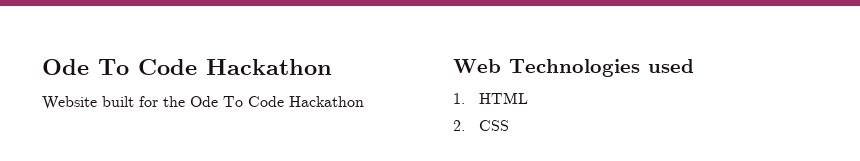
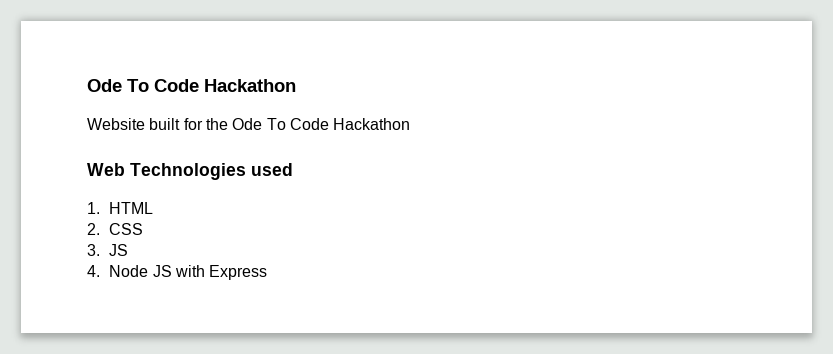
+ 3. JS
+ 4. Node JS with Express

